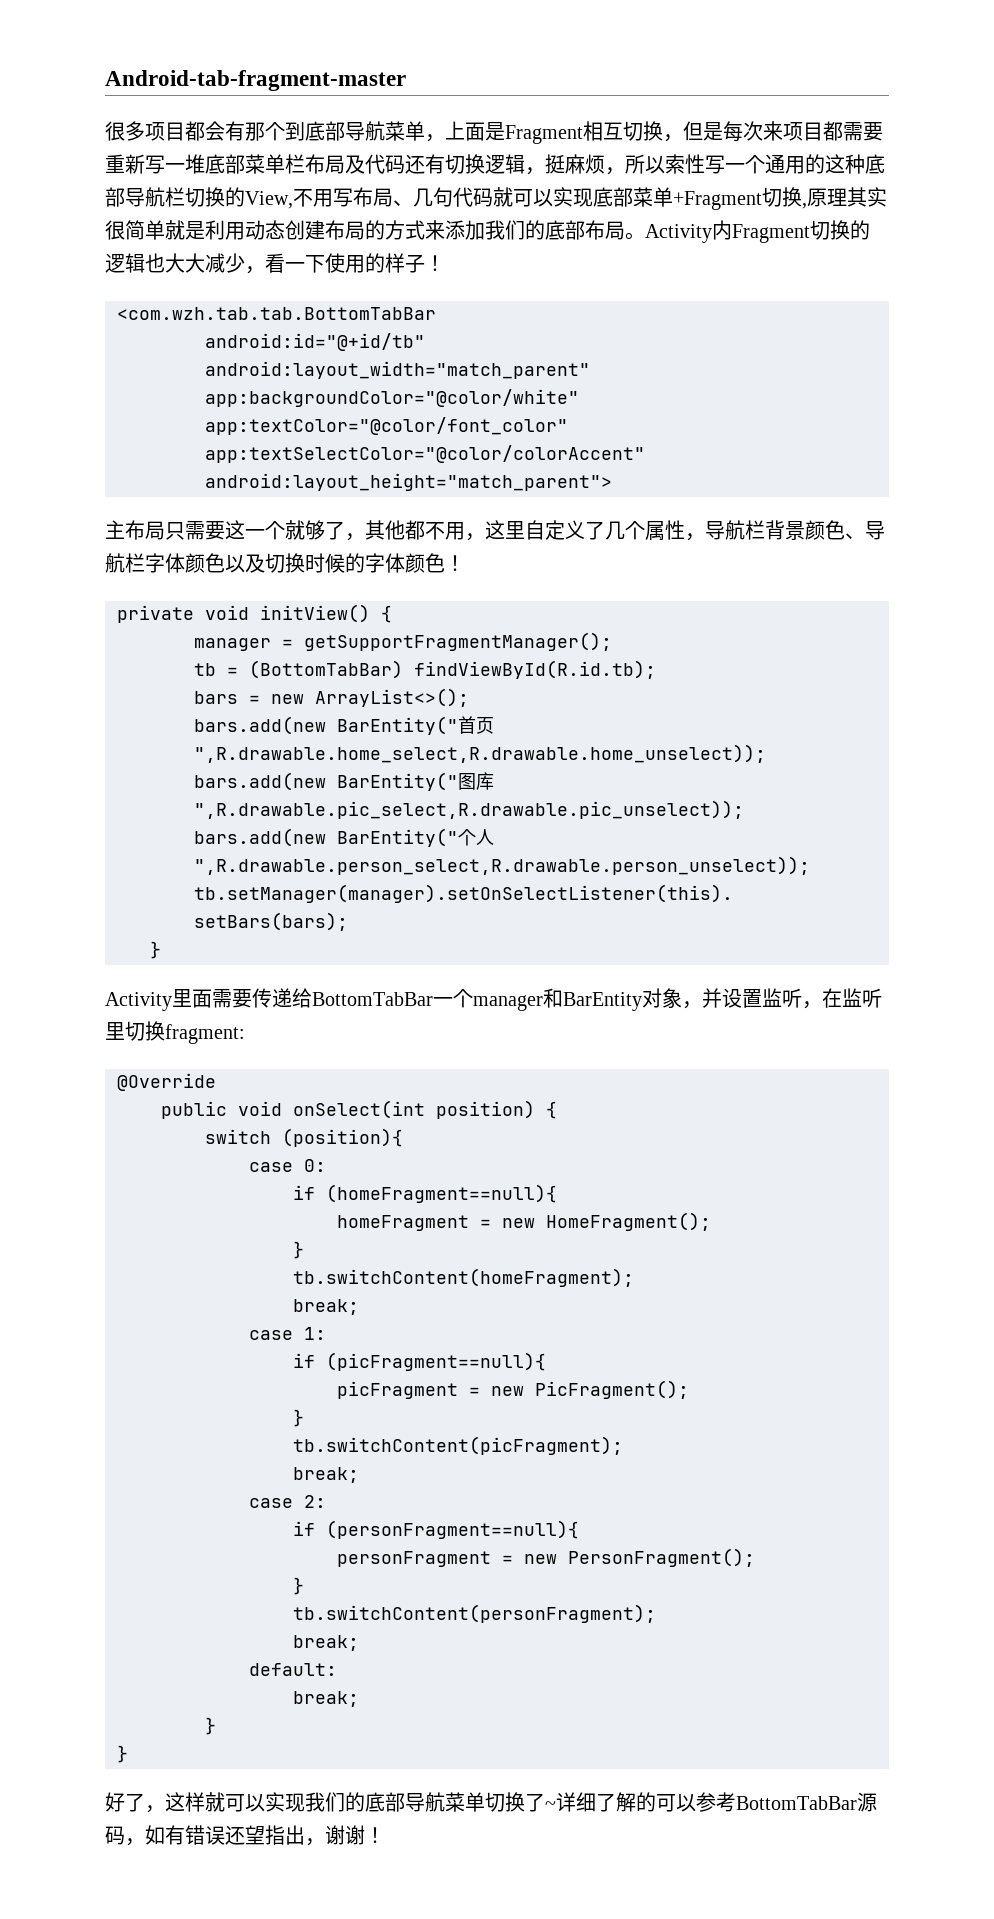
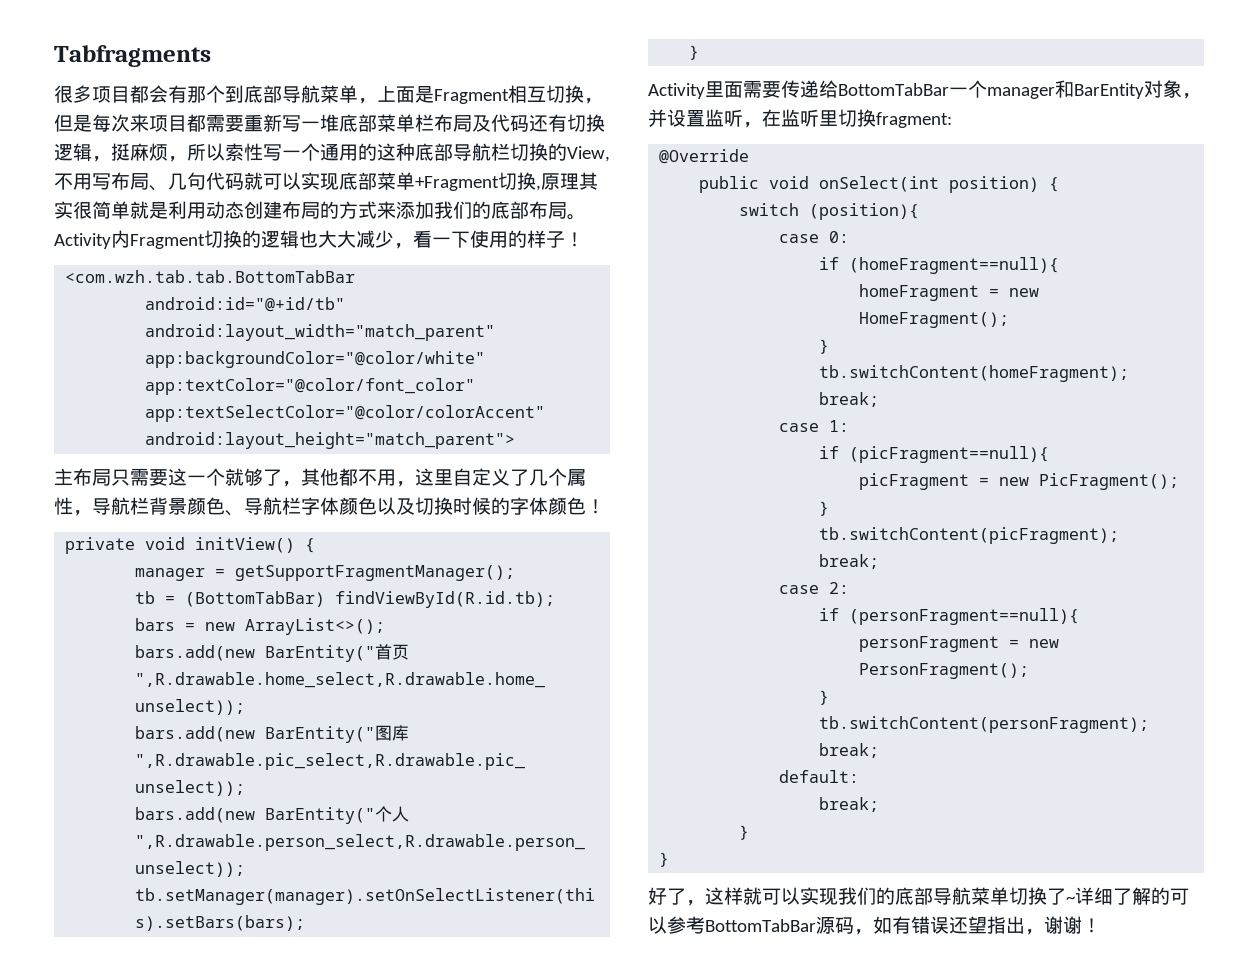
- Android-tab-fragment-master
+ Tabfragments

